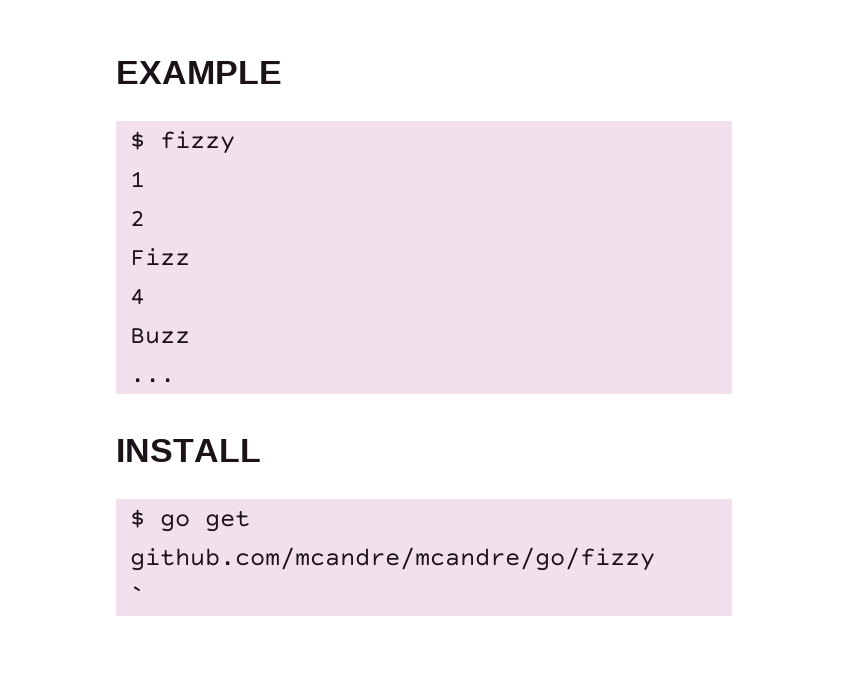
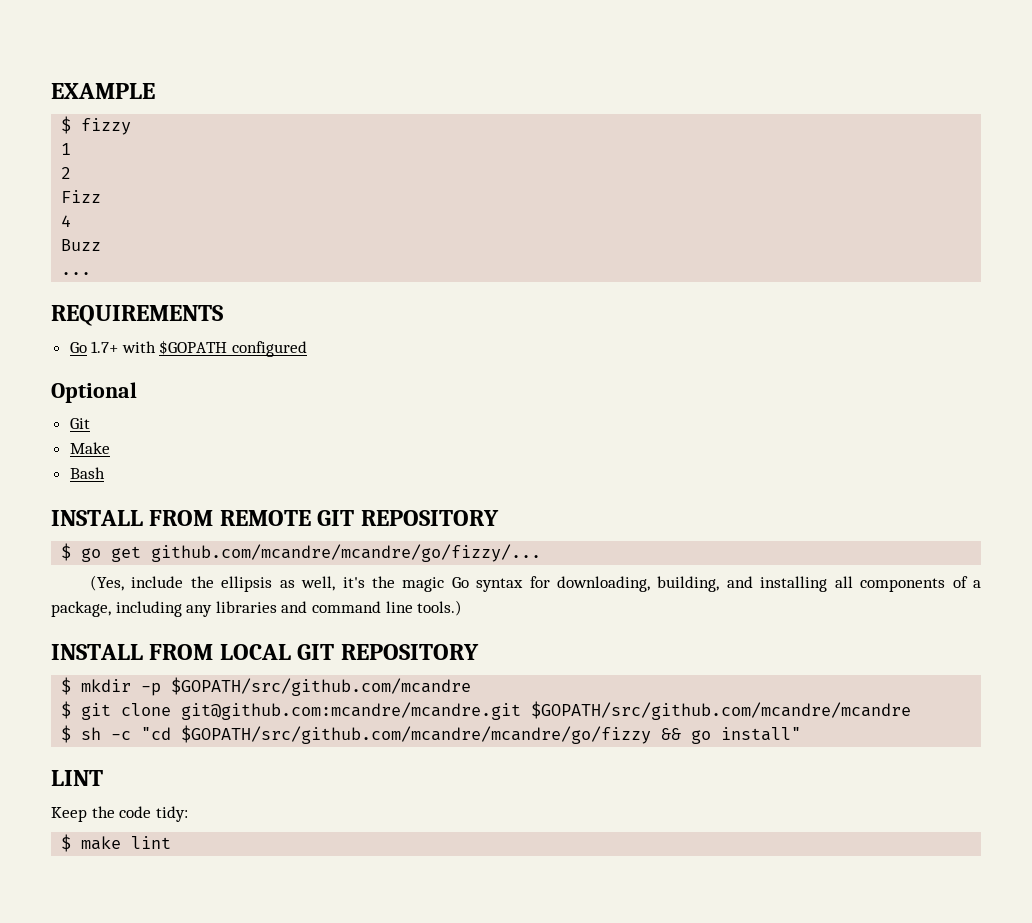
- INSTALL
- $ go get github.com/mcandre/mcandre/go/fizzy
- `
+ REQUIREMENTS
+ Go 1.7+ with $GOPATH configured
+ Optional
+ Git
+ Make
+ Bash
+ INSTALL FROM REMOTE GIT REPOSITORY
+ $ go get github.com/mcandre/mcandre/go/fizzy/...
+ (Yes, include the ellipsis as well, it's the magic Go syntax for downloading, building, and installing all components of a package, including any libraries and command line tools.)
+ INSTALL FROM LOCAL GIT REPOSITORY
+ $ mkdir -p $GOPATH/src/github.com/mcandre
+ $ git clone git@github.com:mcandre/mcandre.git $GOPATH/src/github.com/mcandre/mcandre
+ $ sh -c "cd $GOPATH/src/github.com/mcandre/mcandre/go/fizzy && go install"
+ LINT
+ Keep the code tidy:
+ $ make lint

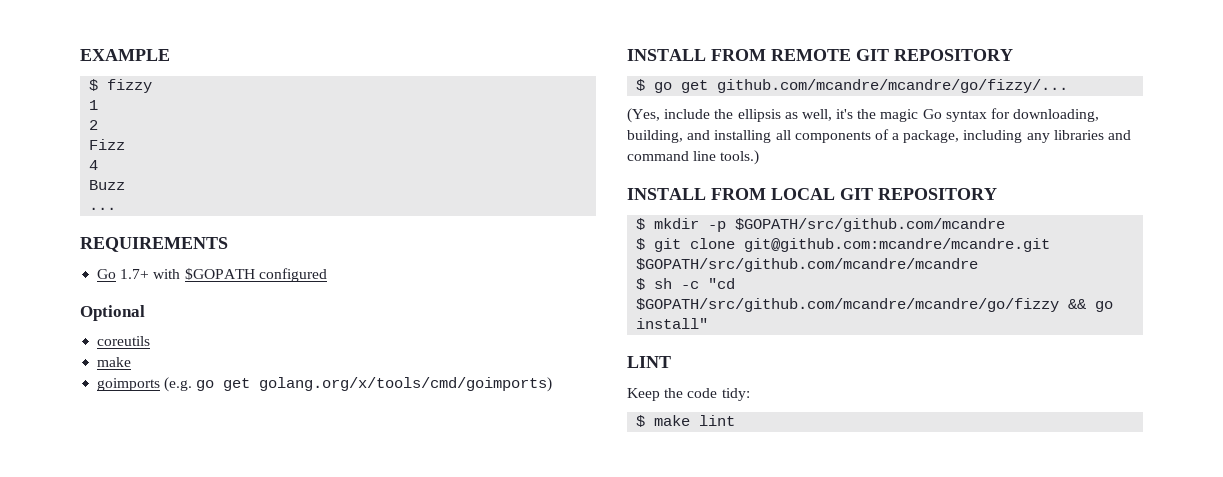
- Git
- Make
- Bash
+ coreutils
+ make
+ goimports (e.g. go get golang.org/x/tools/cmd/goimports)

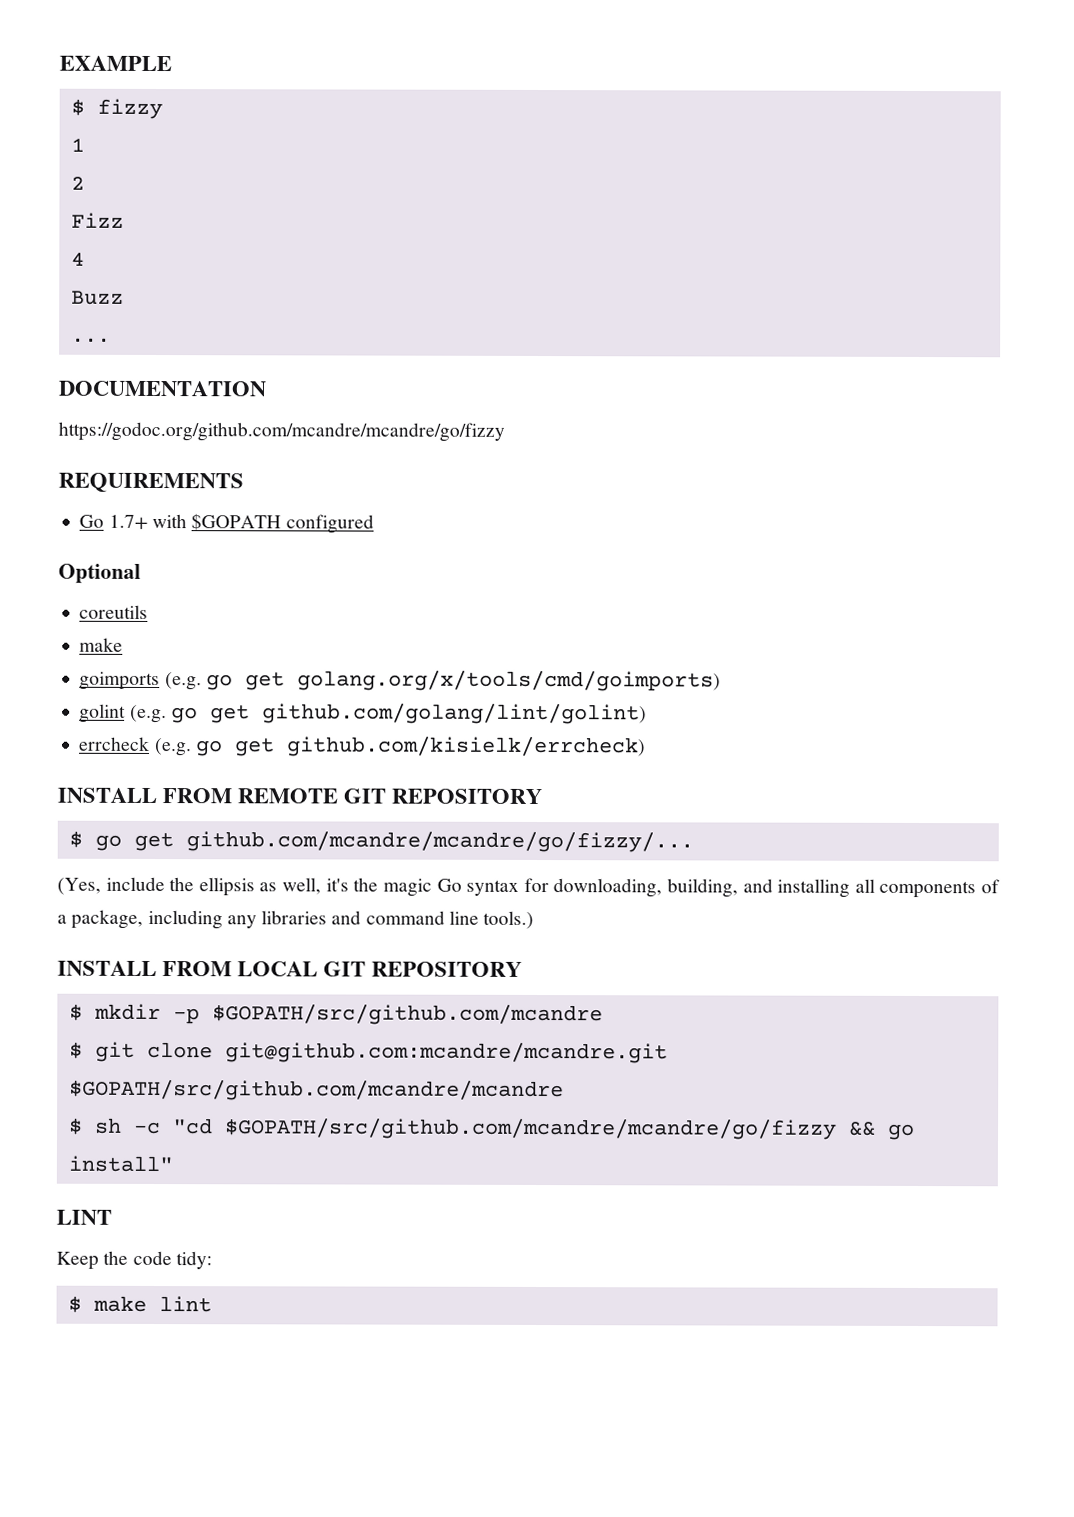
+ DOCUMENTATION
+ https://godoc.org/github.com/mcandre/mcandre/go/fizzy
+ golint (e.g. go get github.com/golang/lint/golint)
+ errcheck (e.g. go get github.com/kisielk/errcheck)

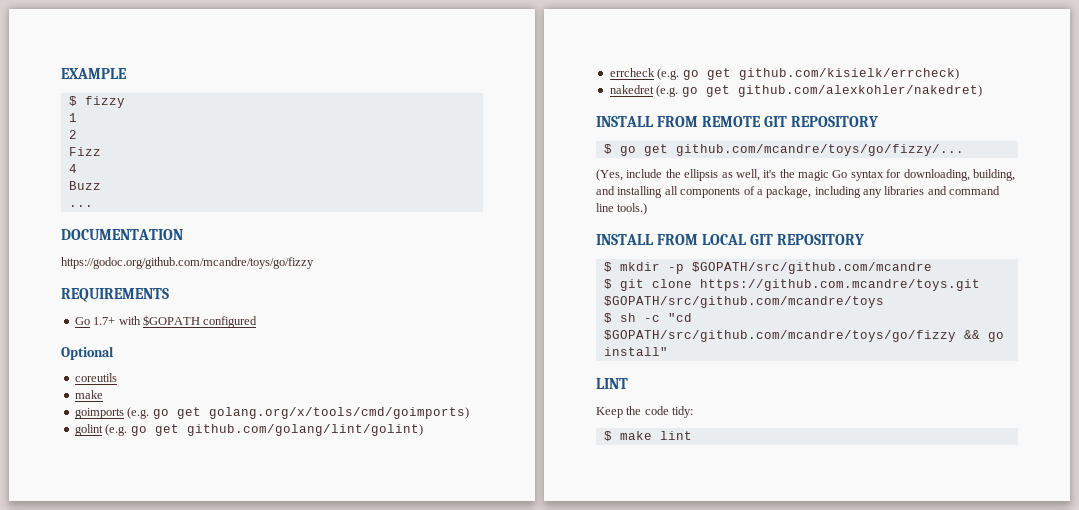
- https://godoc.org/github.com/mcandre/mcandre/go/fizzy
+ https://godoc.org/github.com/mcandre/toys/go/fizzy
+ nakedret (e.g. go get github.com/alexkohler/nakedret)
- $ go get github.com/mcandre/mcandre/go/fizzy/...
+ $ go get github.com/mcandre/toys/go/fizzy/...
- $ git clone git@github.com:mcandre/mcandre.git $GOPATH/src/github.com/mcandre/mcandre
+ $ git clone https://github.com.mcandre/toys.git $GOPATH/src/github.com/mcandre/toys
- $ sh -c "cd $GOPATH/src/github.com/mcandre/mcandre/go/fizzy && go install"
+ $ sh -c "cd $GOPATH/src/github.com/mcandre/toys/go/fizzy && go install"

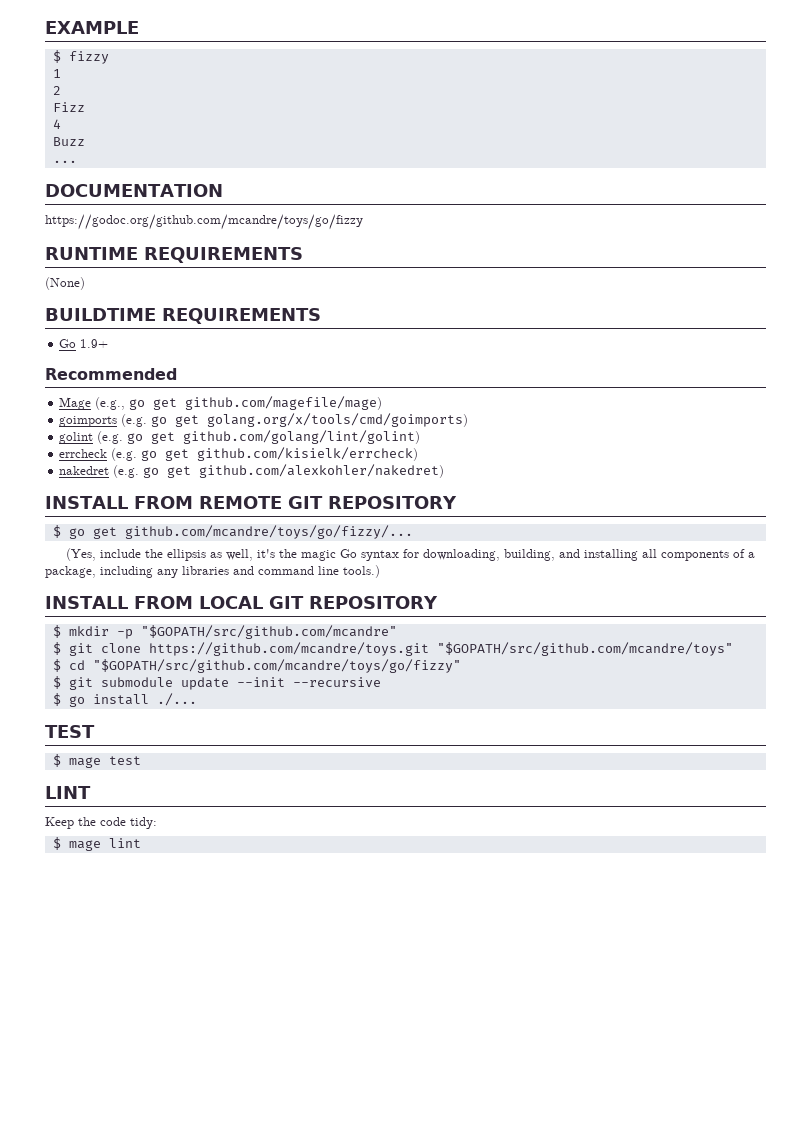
- REQUIREMENTS
- Go 1.7+ with $GOPATH configured
- Optional
- coreutils
- make
+ RUNTIME REQUIREMENTS
+ (None)
+ BUILDTIME REQUIREMENTS
+ Go 1.9+
+ Recommended
+ Mage (e.g., go get github.com/magefile/mage)
- $ mkdir -p $GOPATH/src/github.com/mcandre
+ $ mkdir -p "$GOPATH/src/github.com/mcandre"
- $ git clone https://github.com.mcandre/toys.git $GOPATH/src/github.com/mcandre/toys
- $ sh -c "cd $GOPATH/src/github.com/mcandre/toys/go/fizzy && go install"
+ $ git clone https://github.com/mcandre/toys.git "$GOPATH/src/github.com/mcandre/toys"
+ $ cd "$GOPATH/src/github.com/mcandre/toys/go/fizzy"
+ $ git submodule update --init --recursive
+ $ go install ./...
+ TEST
+ $ mage test
- $ make lint
+ $ mage lint

